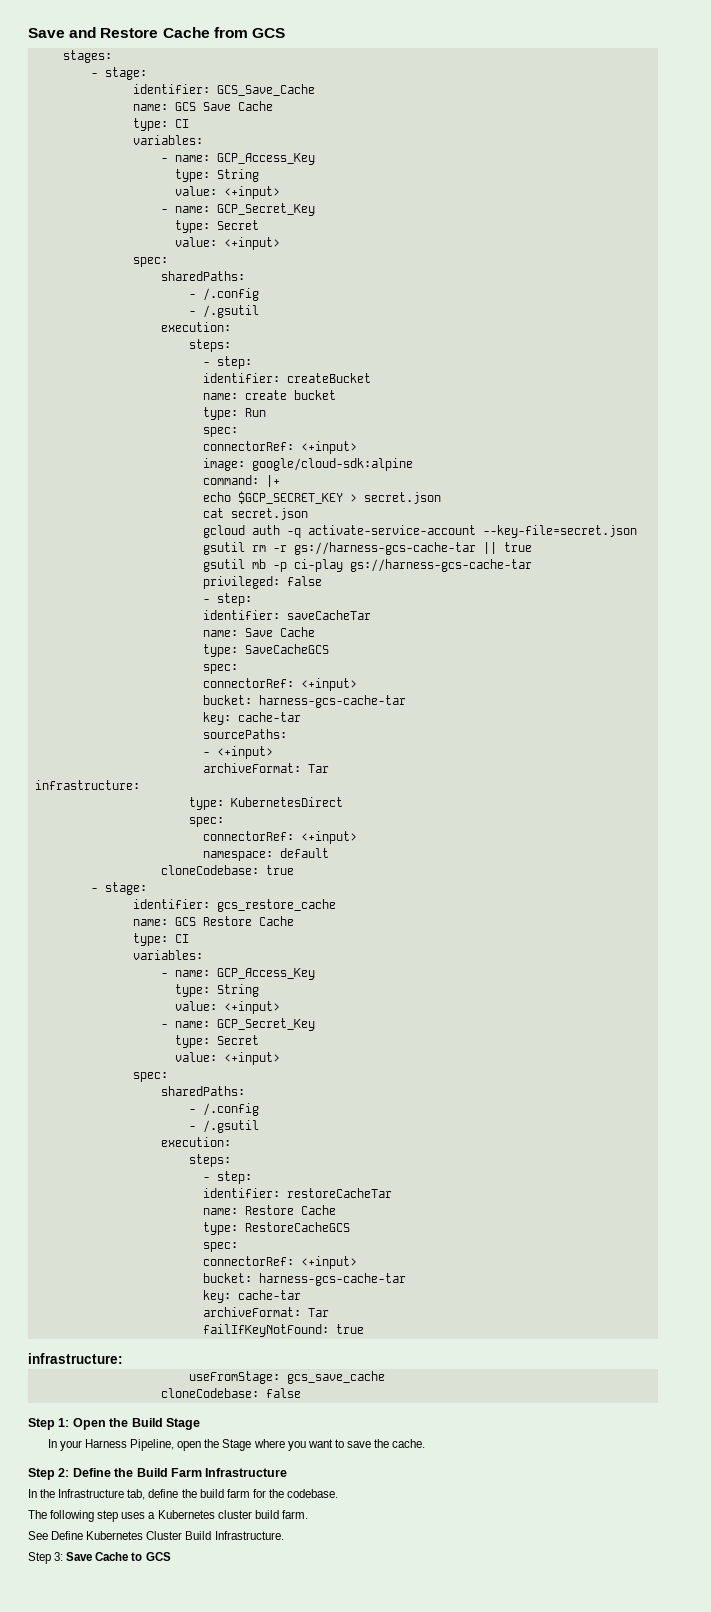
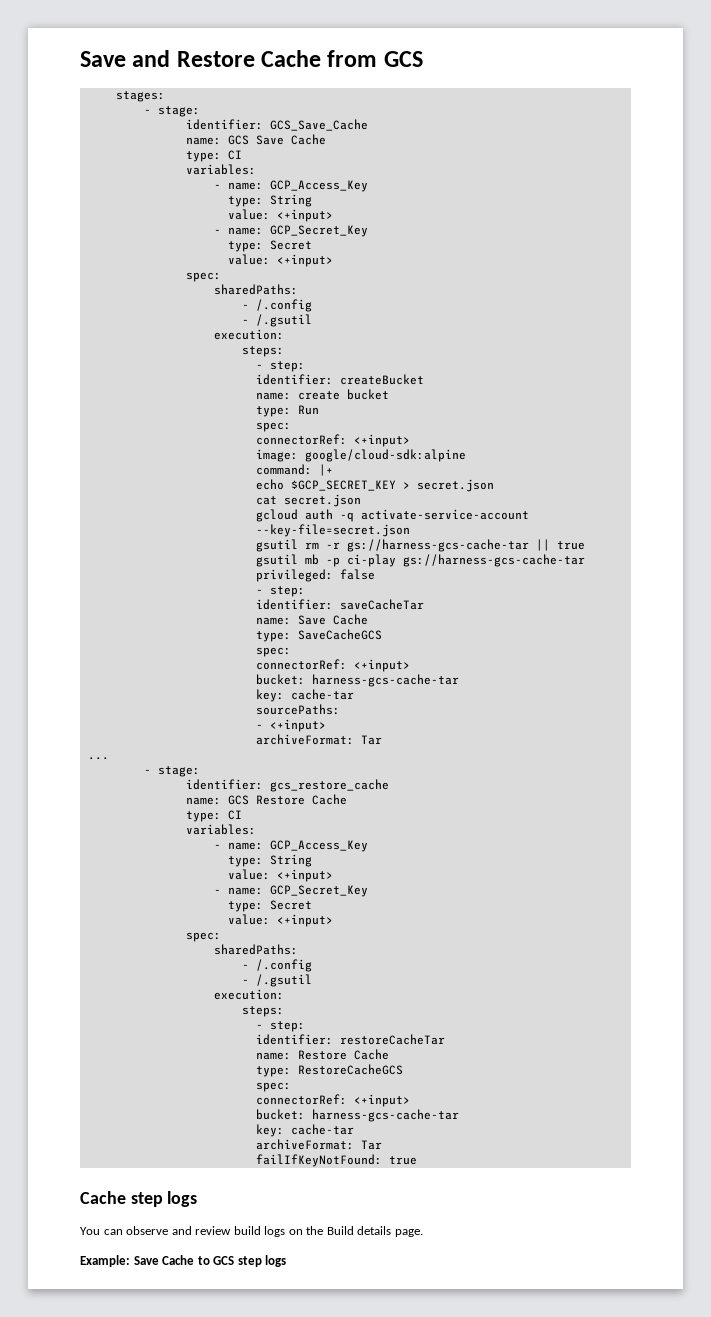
  - <+input>
  archiveFormat: Tar
- infrastructure:
- type: KubernetesDirect
- spec:
- connectorRef: <+input>
- namespace: default
- cloneCodebase: true
+ ...
  failIfKeyNotFound: true
- infrastructure:
- useFromStage: gcs_save_cache
- cloneCodebase: false
- Step 1: Open the Build Stage
- In your Harness Pipeline, open the Stage where you want to save the cache.
- Step 2: Define the Build Farm Infrastructure
- In the Infrastructure tab, define the build farm for the codebase.
- The following step uses a Kubernetes cluster build farm.
- See Define Kubernetes Cluster Build Infrastructure.
- Step 3: Save Cache to GCS
+ Cache step logs
+ You can observe and review build logs on the Build details page.
+ Example: Save Cache to GCS step logs

